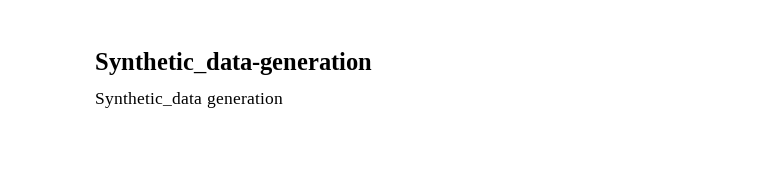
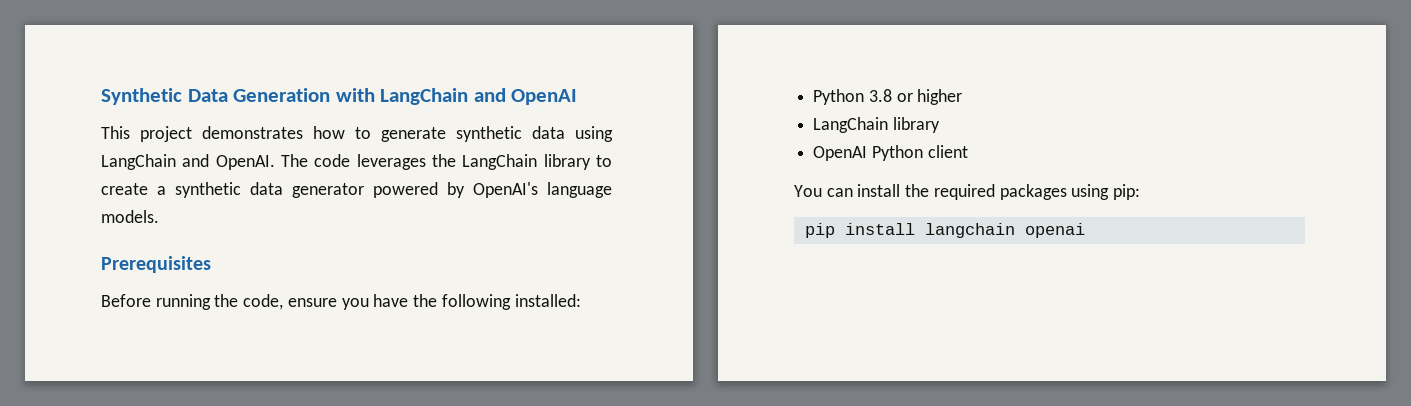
- Synthetic_data-generation
- Synthetic_data generation
+ Synthetic Data Generation with LangChain and OpenAI
+ This project demonstrates how to generate synthetic data using LangChain and OpenAI. The code leverages the LangChain library to create a synthetic data generator powered by OpenAI's language models.
+ Prerequisites
+ Before running the code, ensure you have the following installed:
+ Python 3.8 or higher
+ LangChain library
+ OpenAI Python client
+ You can install the required packages using pip:
+ pip install langchain openai

